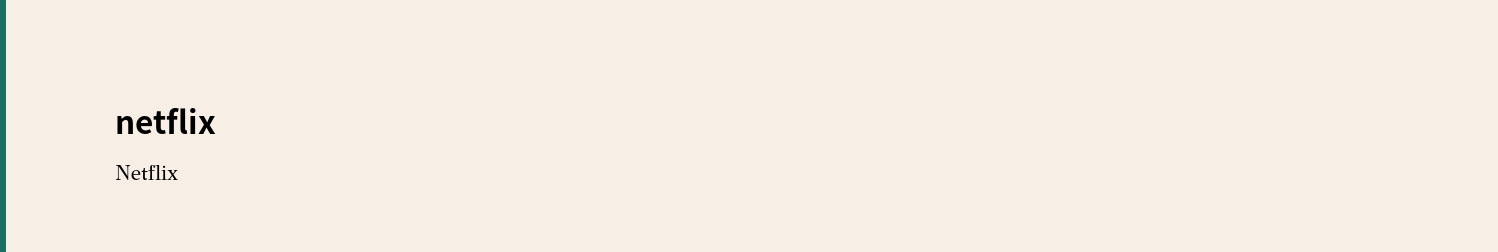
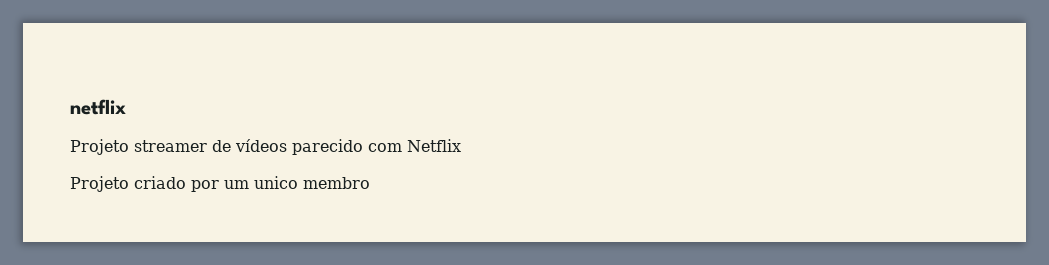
- Netflix
+ Projeto streamer de vídeos parecido com Netflix
+ Projeto criado por um unico membro

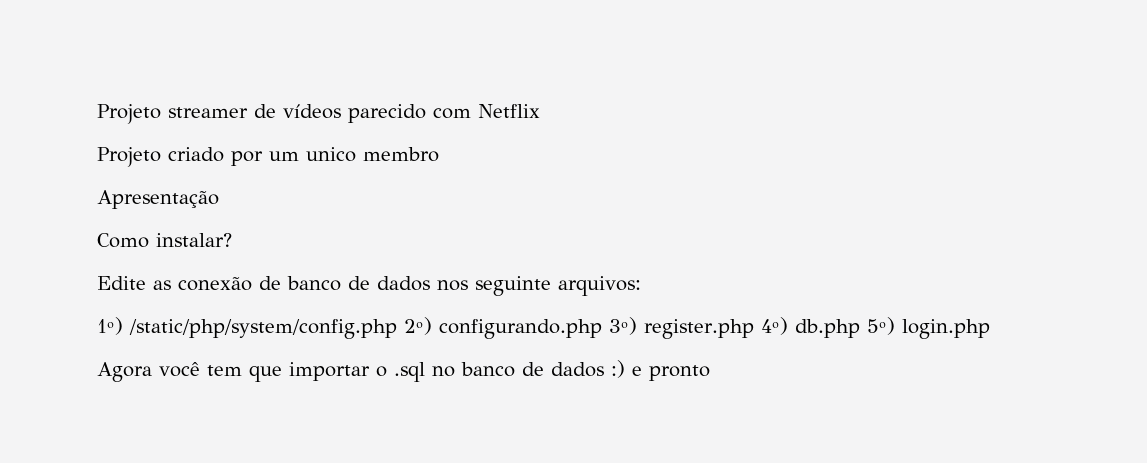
- netflix
+ Apresentação
+ Como instalar?
+ Edite as conexão de banco de dados nos seguinte arquivos:
+ 1º) /static/php/system/config.php 2º) configurando.php 3º) register.php 4º) db.php 5º) login.php
+ Agora você tem que importar o .sql no banco de dados :) e pronto

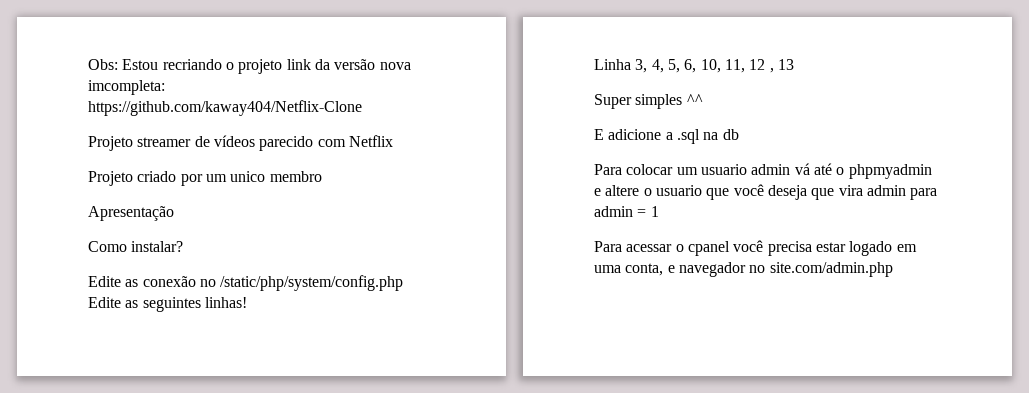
+ Obs: Estou recriando o projeto link da versão nova imcompleta: https://github.com/kaway404/Netflix-Clone
- Edite as conexão de banco de dados nos seguinte arquivos:
- 1º) /static/php/system/config.php 2º) configurando.php 3º) register.php 4º) db.php 5º) login.php
- Agora você tem que importar o .sql no banco de dados :) e pronto
+ Edite as conexão no /static/php/system/config.php Edite as seguintes linhas!
+ Linha 3, 4, 5, 6, 10, 11, 12 , 13
+ Super simples ^^
+ E adicione a .sql na db
+ Para colocar um usuario admin vá até o phpmyadmin e altere o usuario que você deseja que vira admin para admin = 1
+ Para acessar o cpanel você precisa estar logado em uma conta, e navegador no site.com/admin.php

